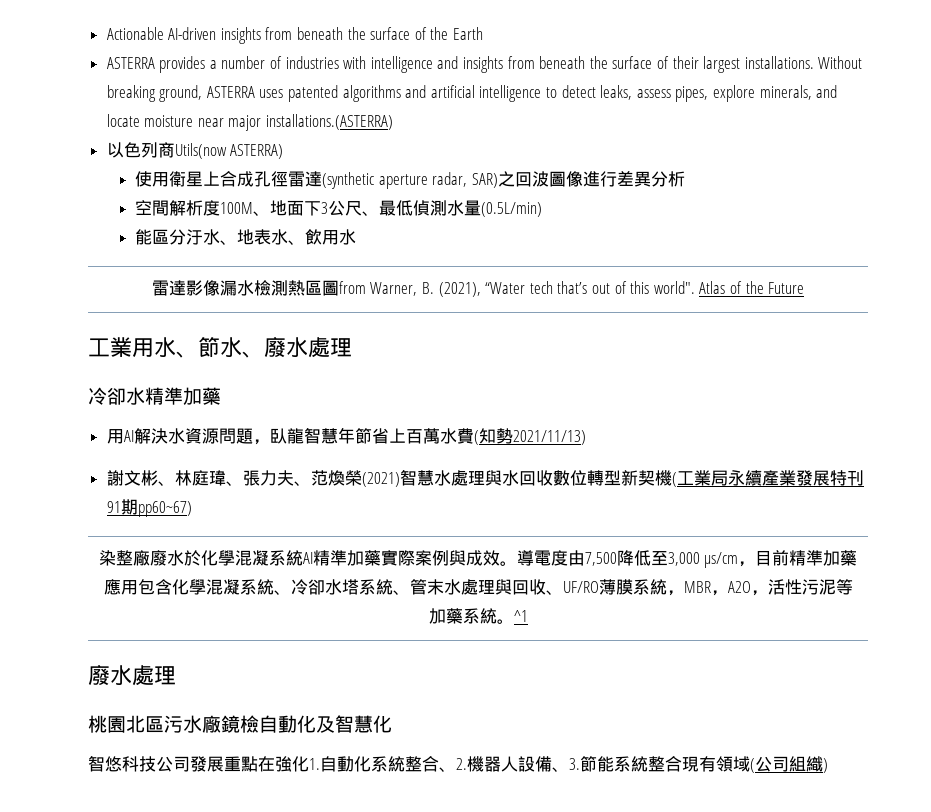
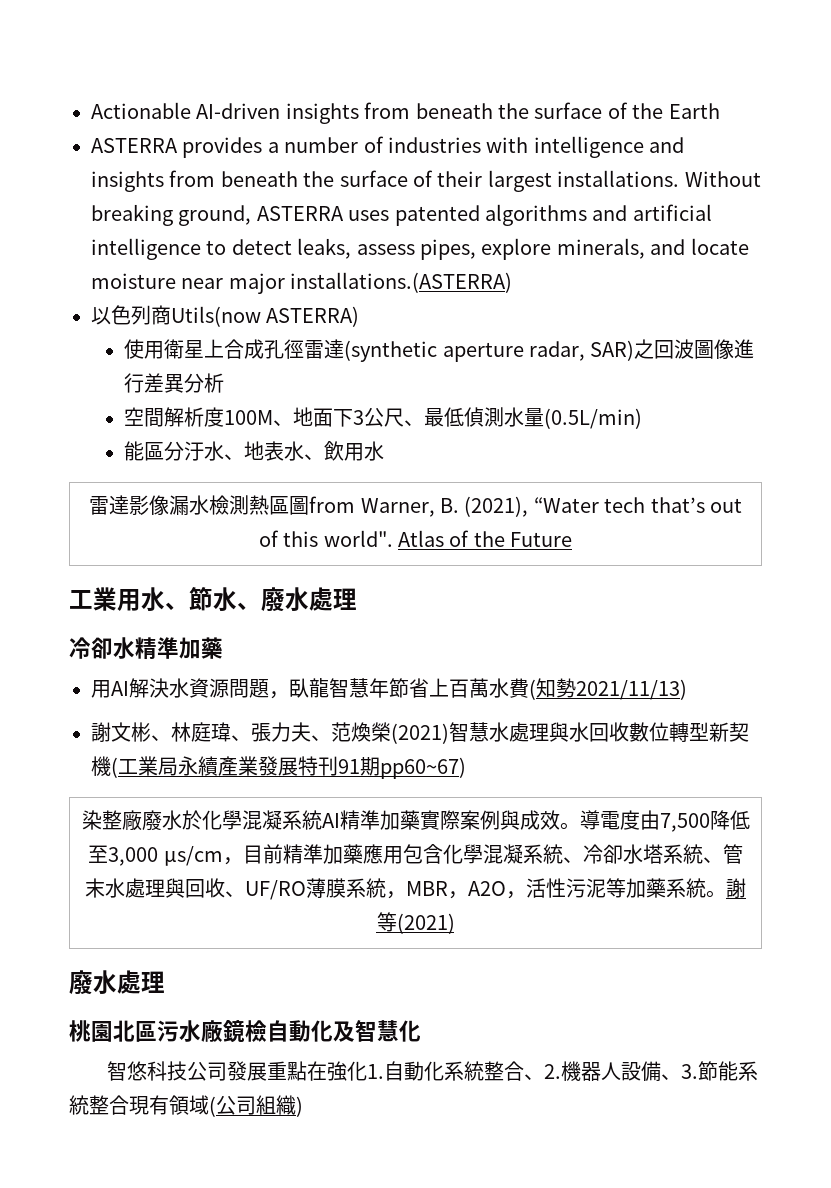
- ^1
+ 謝等(2021)

